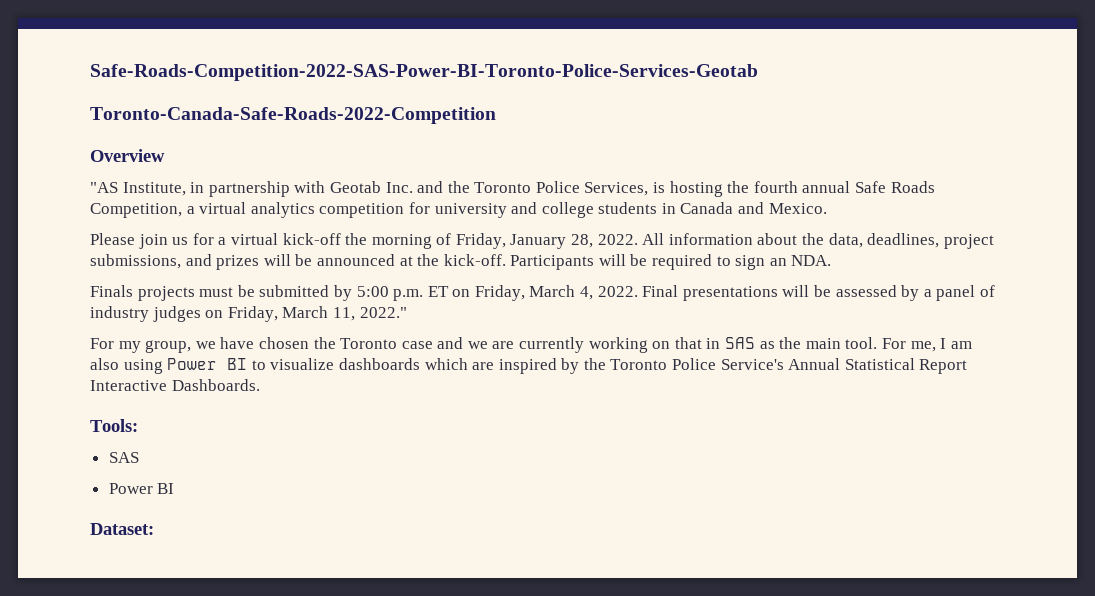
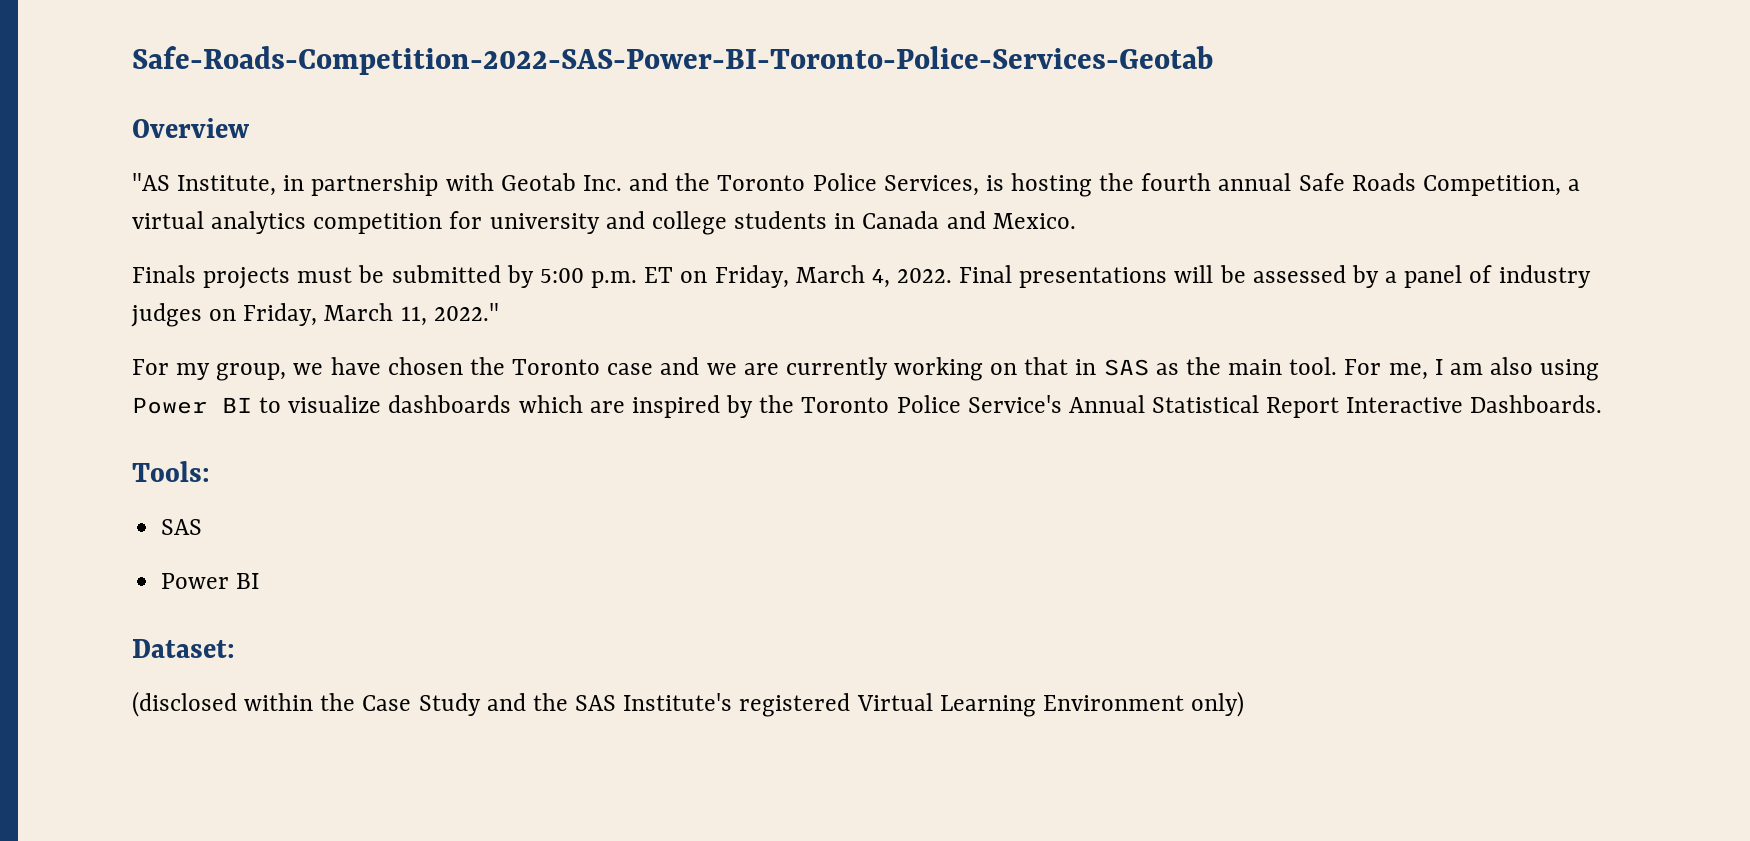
- Toronto-Canada-Safe-Roads-2022-Competition
- Please join us for a virtual kick-off the morning of Friday, January 28, 2022. All information about the data, deadlines, project submissions, and prizes will be announced at the kick-off. Participants will be required to sign an NDA.
+ (disclosed within the Case Study and the SAS Institute's registered Virtual Learning Environment only)

